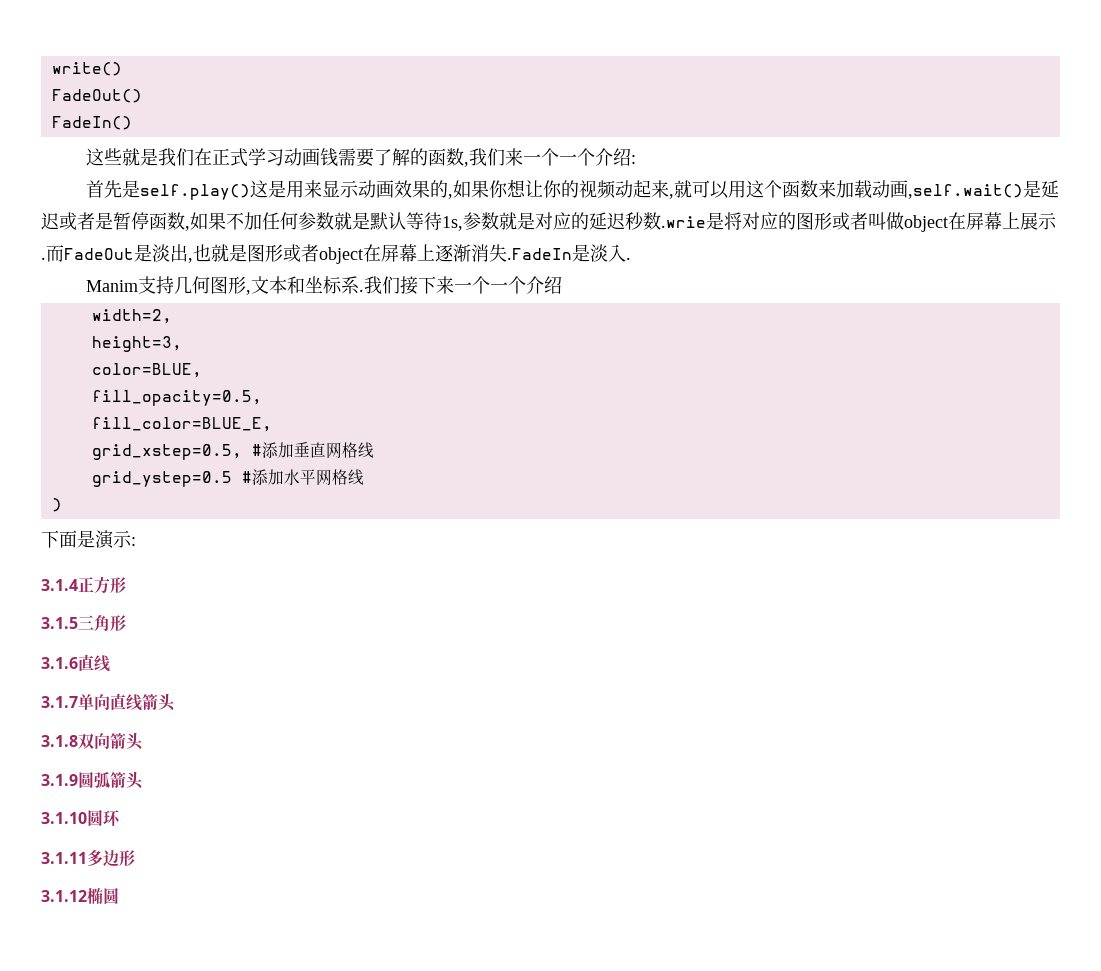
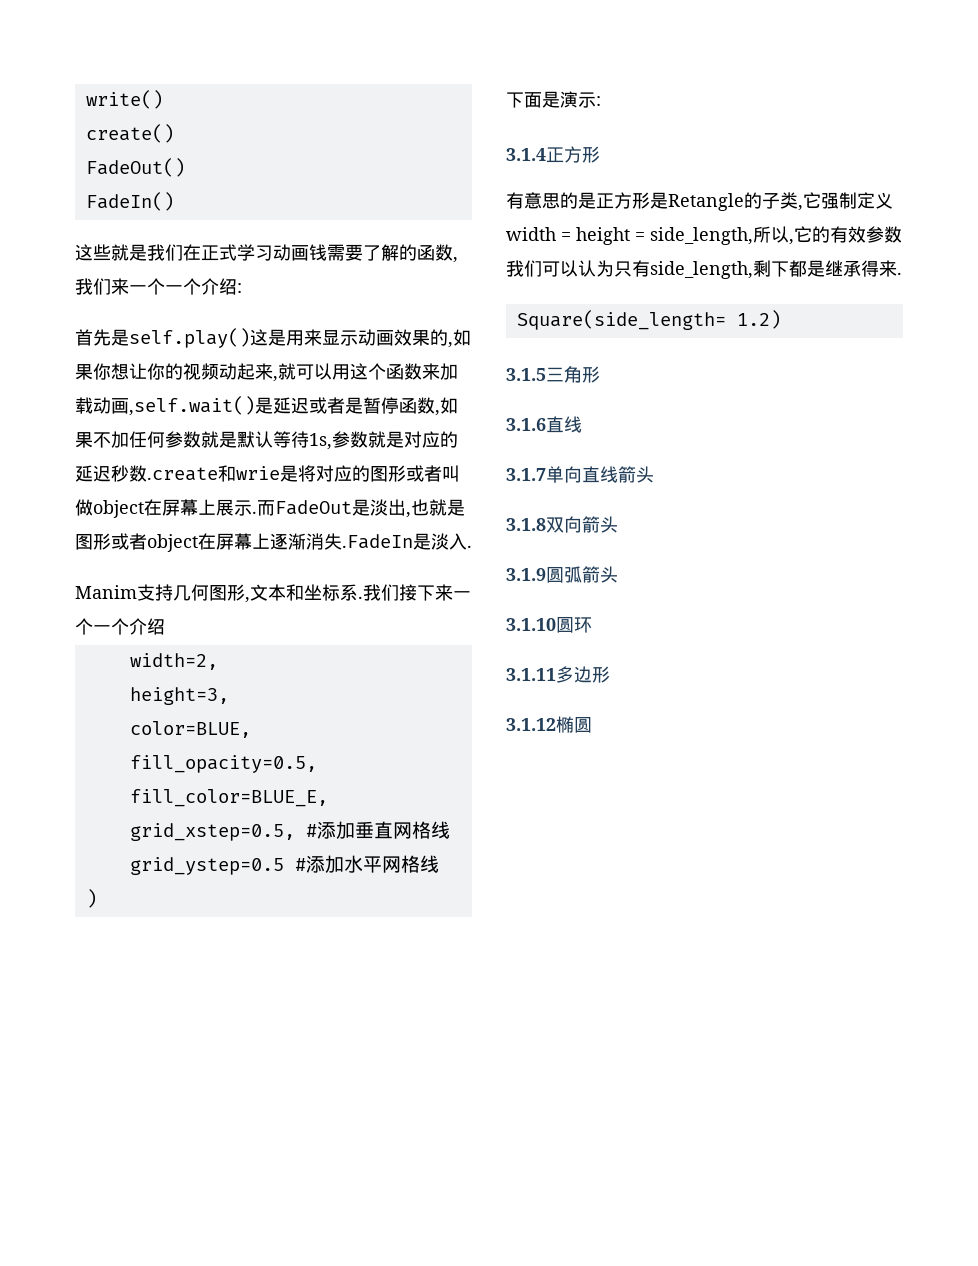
+ create()
- 首先是self.play()这是用来显示动画效果的,如果你想让你的视频动起来,就可以用这个函数来加载动画,self.wait()是延迟或者是暂停函数,如果不加任何参数就是默认等待1s,参数就是对应的延迟秒数.wrie是将对应的图形或者叫做object在屏幕上展示.
+ 首先是self.play()这是用来显示动画效果的,如果你想让你的视频动起来,就可以用这个函数来加载动画,self.wait()是延迟或者是暂停函数,如果不加任何参数就是默认等待1s,参数就是对应的延迟秒数.create和wrie是将对应的图形或者叫做object在屏幕上展示.
+ 有意思的是正方形是Retangle的子类,它强制定义width = height = side_length,所以,它的有效参数我们可以认为只有side_length,剩下都是继承得来.
+ Square(side_length= 1.2)

